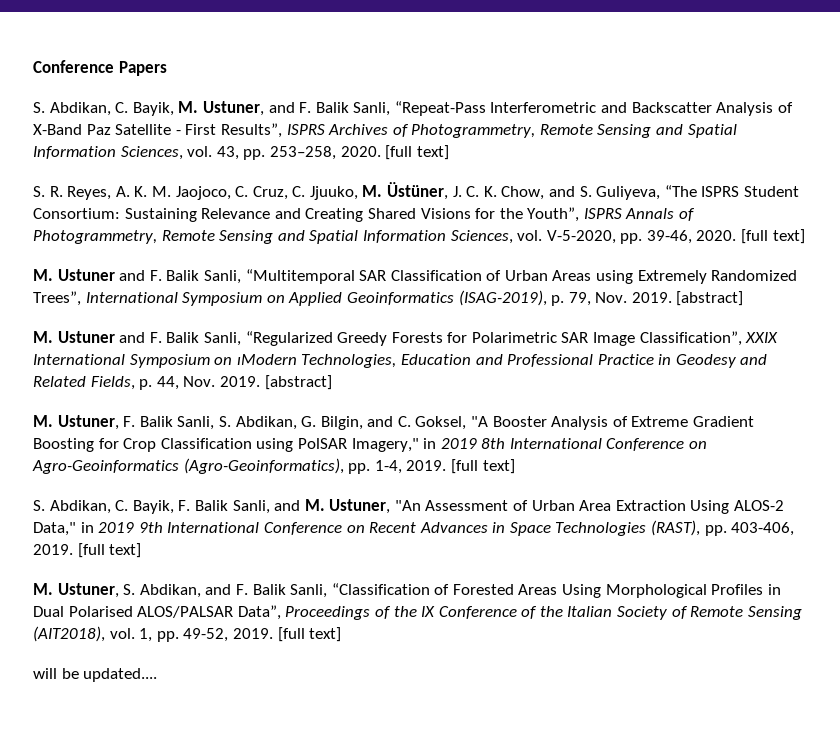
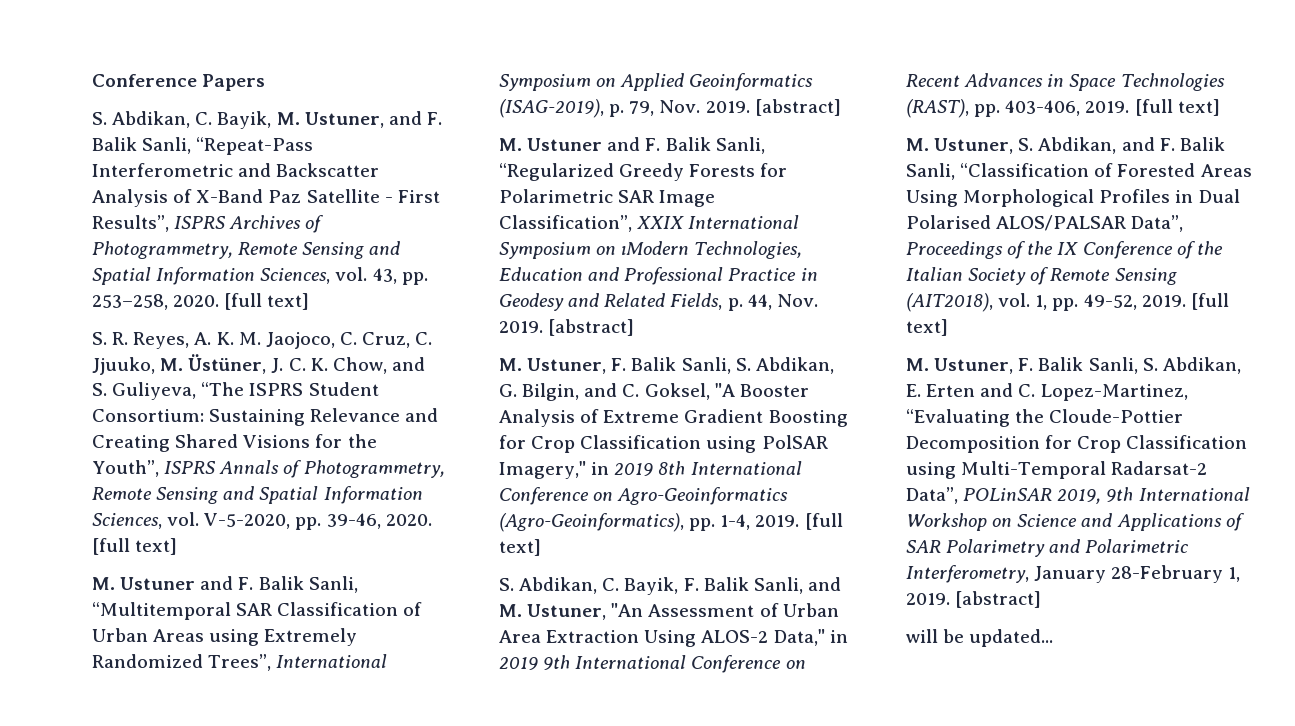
+ M. Ustuner, F. Balik Sanli, S. Abdikan, E. Erten and C. Lopez-Martinez, “Evaluating the Cloude-Pottier Decomposition for Crop Classification using Multi-Temporal Radarsat-2 Data”, POLinSAR 2019, 9th International Workshop on Science and Applications of SAR Polarimetry and Polarimetric Interferometry, January 28-February 1, 2019. [abstract]
- will be updated....
+ will be updated...

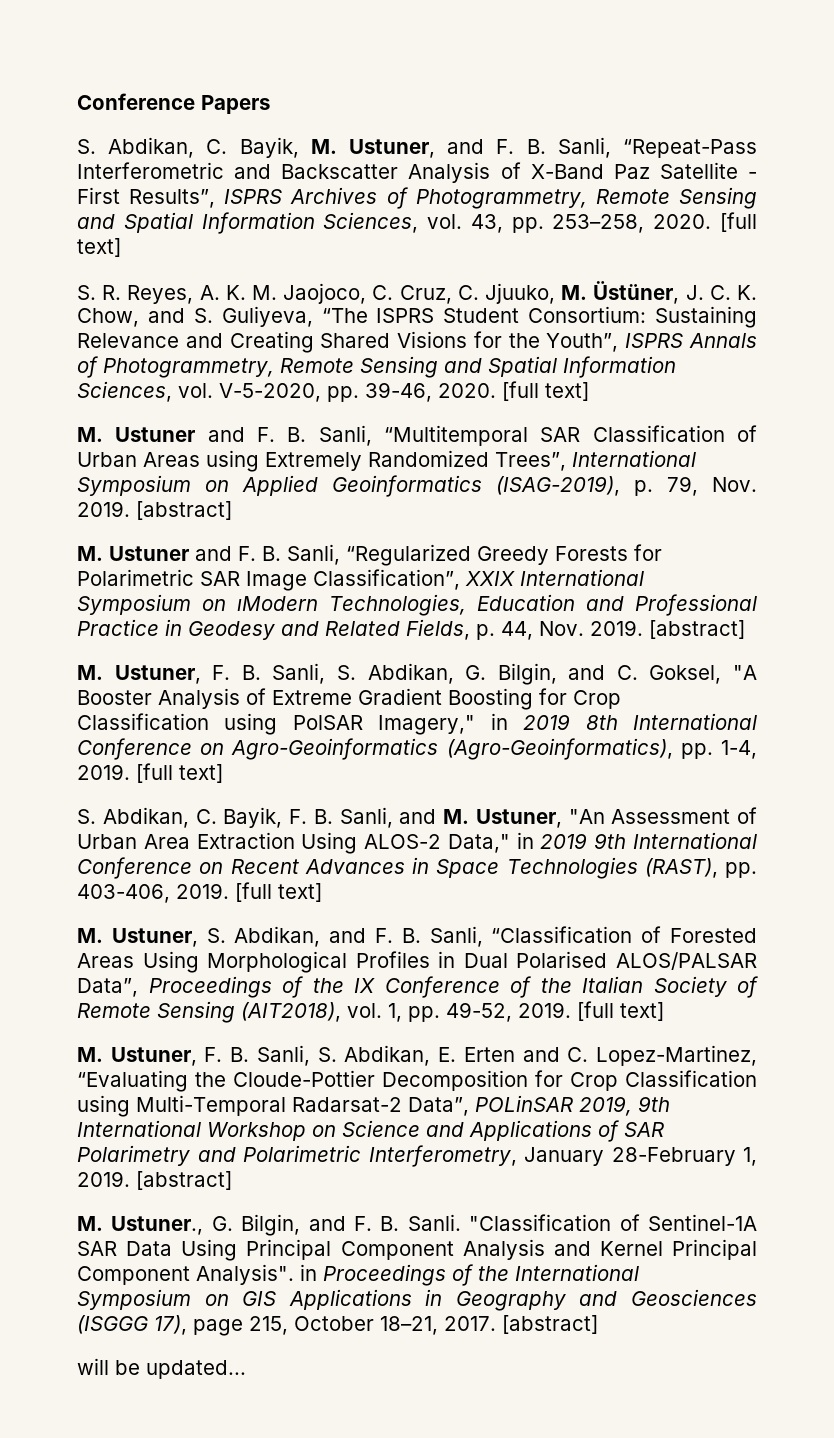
- S. Abdikan, C. Bayik, M. Ustuner, and F. Balik Sanli, “Repeat-Pass Interferometric and Backscatter Analysis of X-Band Paz Satellite - First Results”, ISPRS Archives of Photogrammetry, Remote Sensing and Spatial Information Sciences, vol. 43, pp. 253–258, 2020.
+ S. Abdikan, C. Bayik, M. Ustuner, and F. B. Sanli, “Repeat-Pass Interferometric and Backscatter Analysis of X-Band Paz Satellite - First Results”, ISPRS Archives of Photogrammetry, Remote Sensing and Spatial Information Sciences, vol. 43, pp. 253–258, 2020.
- M. Ustuner and F. Balik Sanli, “Multitemporal SAR Classification of Urban Areas using Extremely Randomized Trees”, International Symposium on Applied Geoinformatics (ISAG-2019), p. 79, Nov. 2019.
+ M. Ustuner and F. B. Sanli, “Multitemporal SAR Classification of Urban Areas using Extremely Randomized Trees”, International Symposium on Applied Geoinformatics (ISAG-2019), p. 79, Nov. 2019.
- M. Ustuner and F. Balik Sanli, “Regularized Greedy Forests for Polarimetric SAR Image Classification”, XXIX International Symposium on ıModern Technologies, Education and Professional Practice in Geodesy and Related Fields, p. 44, Nov. 2019.
+ M. Ustuner and F. B. Sanli, “Regularized Greedy Forests for Polarimetric SAR Image Classification”, XXIX International Symposium on ıModern Technologies, Education and Professional Practice in Geodesy and Related Fields, p. 44, Nov. 2019.
- M. Ustuner, F. Balik Sanli, S. Abdikan, G. Bilgin, and C. Goksel, "A Booster Analysis of Extreme Gradient Boosting for Crop Classification using PolSAR Imagery," in 2019 8th International Conference on Agro-Geoinformatics (Agro-Geoinformatics), pp. 1-4, 2019.
+ M. Ustuner, F. B. Sanli, S. Abdikan, G. Bilgin, and C. Goksel, "A Booster Analysis of Extreme Gradient Boosting for Crop Classification using PolSAR Imagery," in 2019 8th International Conference on Agro-Geoinformatics (Agro-Geoinformatics), pp. 1-4, 2019.
- S. Abdikan, C. Bayik, F. Balik Sanli, and M. Ustuner, "An Assessment of Urban Area Extraction Using ALOS-2 Data," in 2019 9th International Conference on Recent Advances in Space Technologies (RAST), pp. 403-406, 2019.
+ S. Abdikan, C. Bayik, F. B. Sanli, and M. Ustuner, "An Assessment of Urban Area Extraction Using ALOS-2 Data," in 2019 9th International Conference on Recent Advances in Space Technologies (RAST), pp. 403-406, 2019.
- M. Ustuner, S. Abdikan, and F. Balik Sanli, “Classification of Forested Areas Using Morphological Profiles in Dual Polarised ALOS/PALSAR Data”, Proceedings of the IX Conference of the Italian Society of Remote Sensing (AIT2018), vol. 1, pp. 49-52, 2019.
+ M. Ustuner, S. Abdikan, and F. B. Sanli, “Classification of Forested Areas Using Morphological Profiles in Dual Polarised ALOS/PALSAR Data”, Proceedings of the IX Conference of the Italian Society of Remote Sensing (AIT2018), vol. 1, pp. 49-52, 2019.
- M. Ustuner, F. Balik Sanli, S. Abdikan, E. Erten and C. Lopez-Martinez, “Evaluating the Cloude-Pottier Decomposition for Crop Classification using Multi-Temporal Radarsat-2 Data”, POLinSAR 2019, 9th International Workshop on Science and Applications of SAR Polarimetry and Polarimetric Interferometry, January 28-February 1, 2019.
+ M. Ustuner, F. B. Sanli, S. Abdikan, E. Erten and C. Lopez-Martinez, “Evaluating the Cloude-Pottier Decomposition for Crop Classification using Multi-Temporal Radarsat-2 Data”, POLinSAR 2019, 9th International Workshop on Science and Applications of SAR Polarimetry and Polarimetric Interferometry, January 28-February 1, 2019.
+ M. Ustuner., G. Bilgin, and F. B. Sanli. "Classification of Sentinel-1A SAR Data Using Principal Component Analysis and Kernel Principal Component Analysis". in Proceedings of the International Symposium on GIS Applications in Geography and Geosciences (ISGGG 17), page 215, October 18–21, 2017. [abstract]

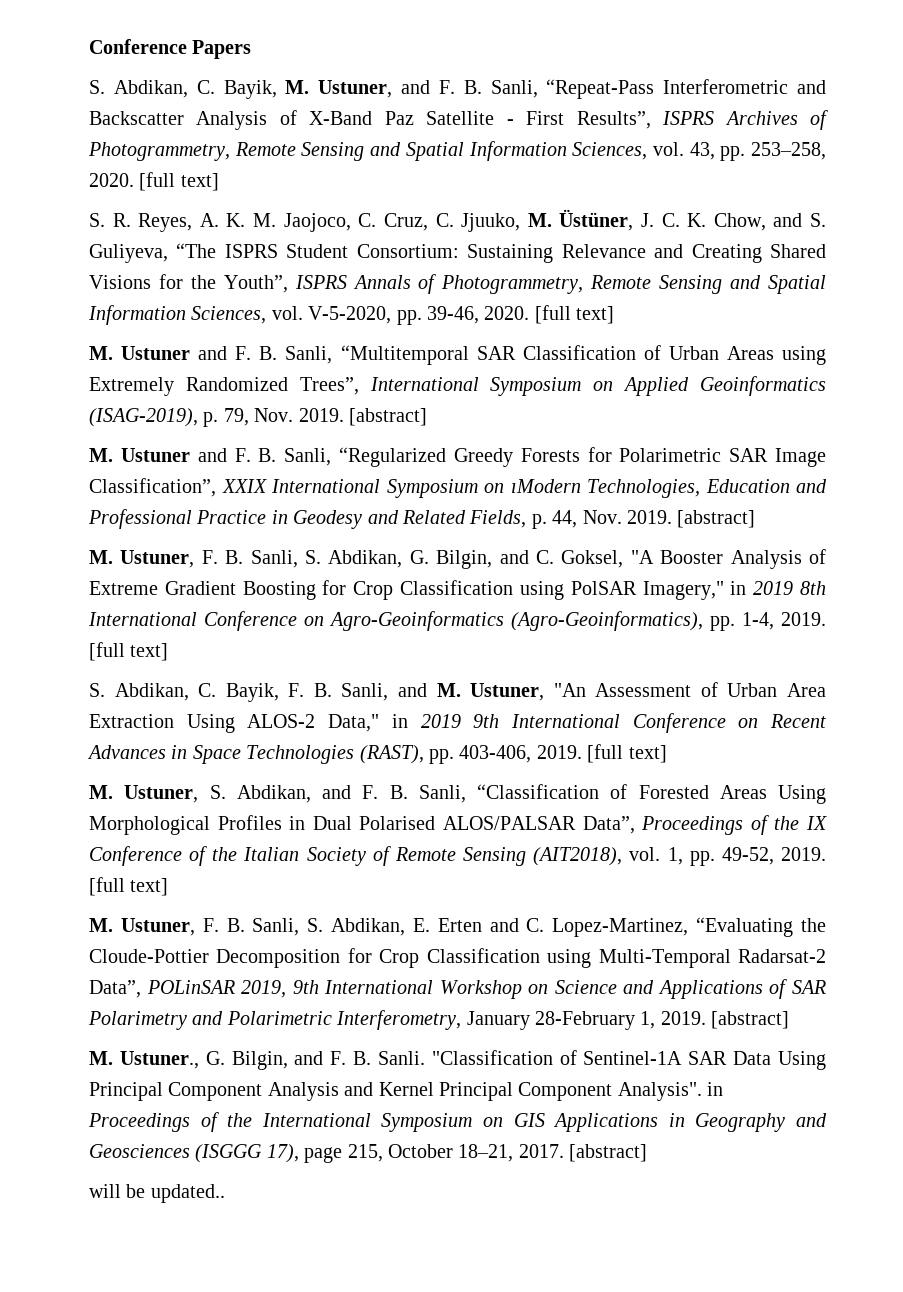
- will be updated...
+ will be updated..

